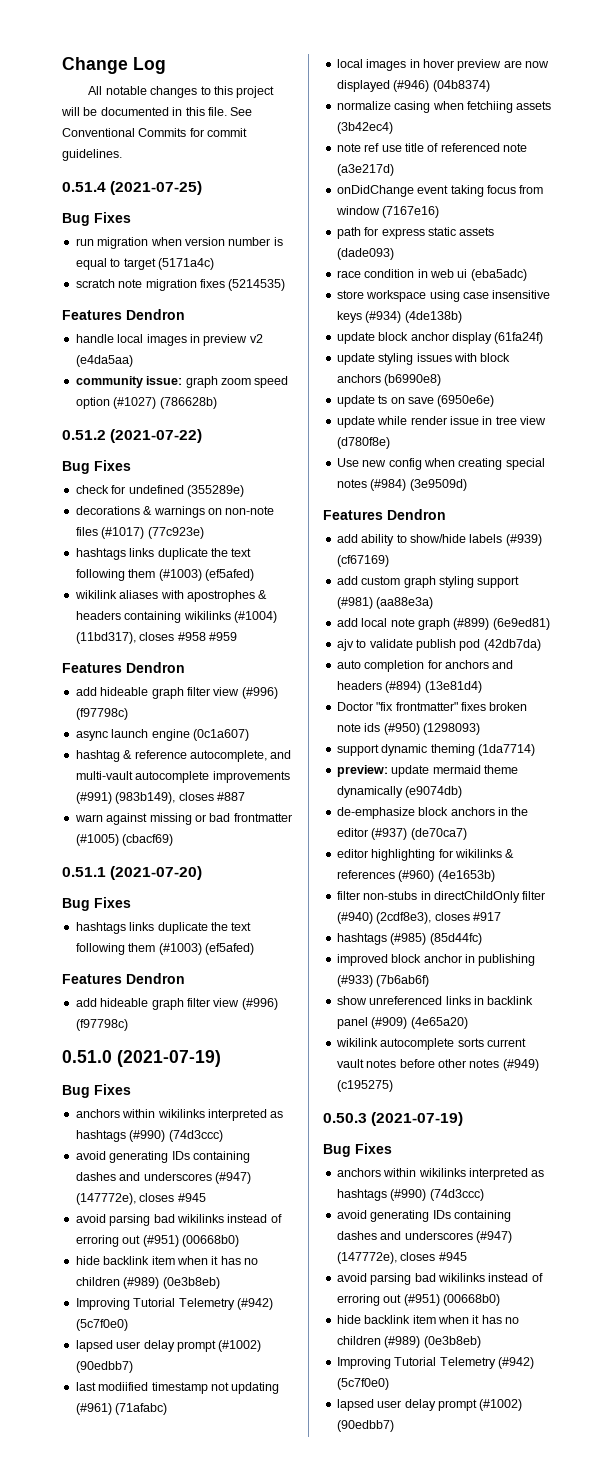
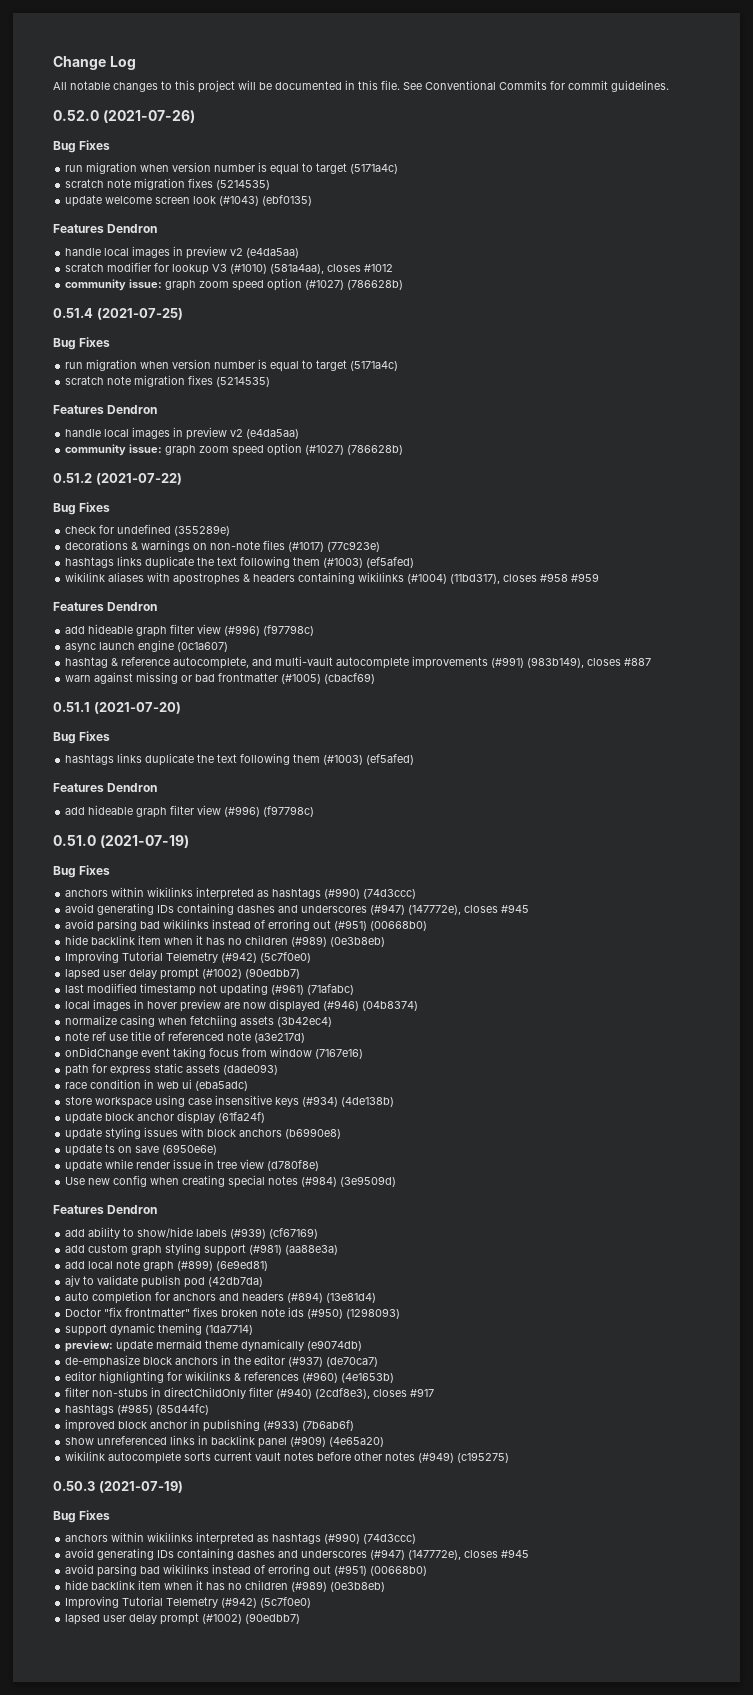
+ 0.52.0 (2021-07-26)
+ Bug Fixes
+ run migration when version number is equal to target (5171a4c)
+ scratch note migration fixes (5214535)
+ update welcome screen look (#1043) (ebf0135)
+ Features Dendron
+ handle local images in preview v2 (e4da5aa)
+ scratch modifier for lookup V3 (#1010) (581a4aa), closes #1012
+ community issue: graph zoom speed option (#1027) (786628b)

